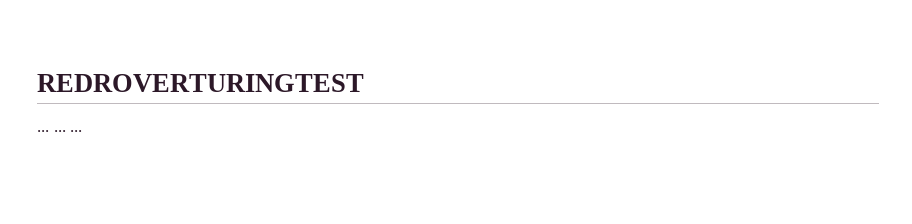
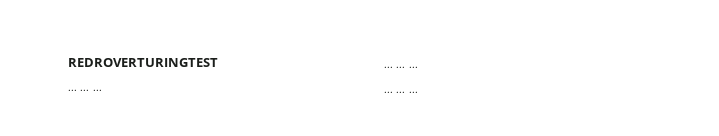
  REDROVERTURINGTEST
+ ... ... ...
+ ... ... ...

